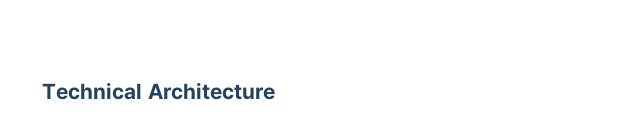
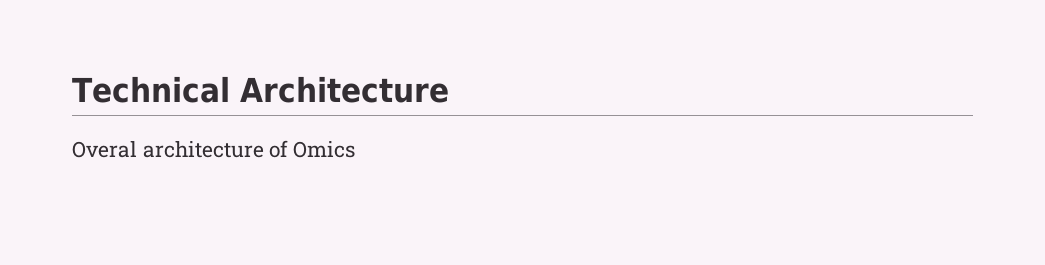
+ Overal architecture of Omics

